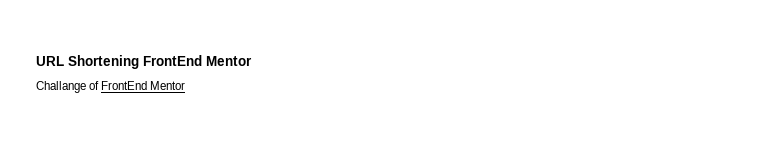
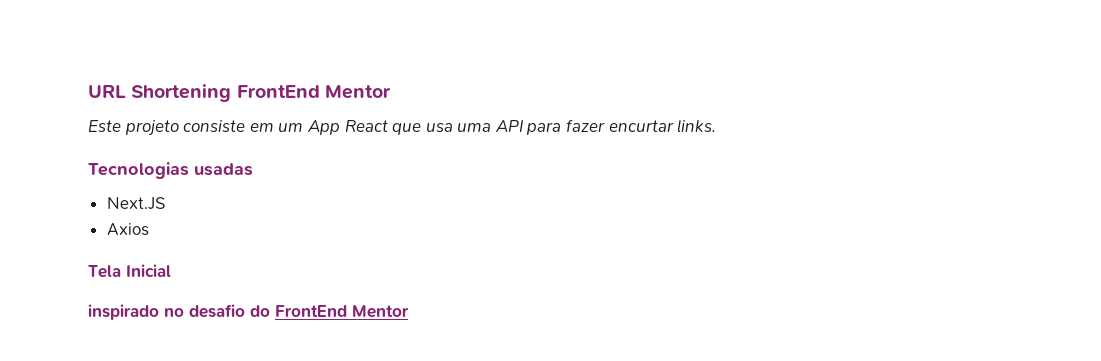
- Challange of FrontEnd Mentor
+ Este projeto consiste em um App React que usa uma API para fazer encurtar links.
+ Tecnologias usadas
+ Next.JS
+ Axios
+ Tela Inicial
+ inspirado no desafio do FrontEnd Mentor

